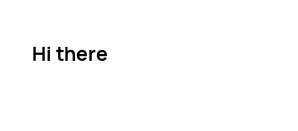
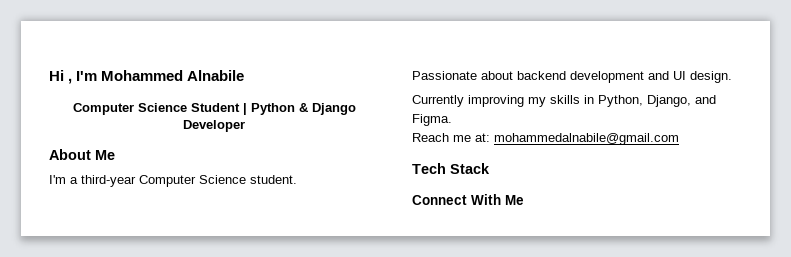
- Hi there
+ Hi , I'm Mohammed Alnabile
+ Computer Science Student | Python & Django Developer
+ About Me
+ I'm a third-year Computer Science student.
+ Passionate about backend development and UI design.
+ Currently improving my skills in Python, Django, and Figma.
+ Reach me at: mohammedalnabile@gmail.com
+ Tech Stack
+ Connect With Me

